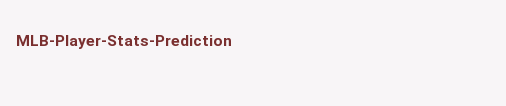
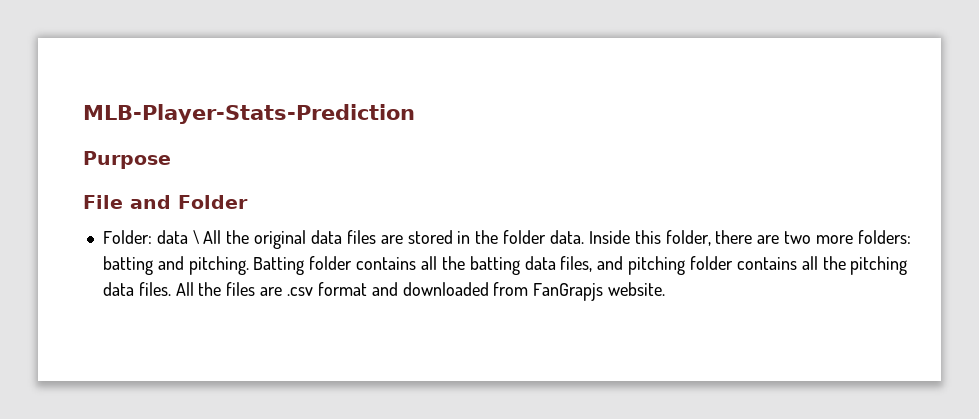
+ Purpose
+ File and Folder
+ Folder: data \ All the original data files are stored in the folder data. Inside this folder, there are two more folders: batting and pitching. Batting folder contains all the batting data files, and pitching folder contains all the pitching data files. All the files are .csv format and downloaded from FanGrapjs website.

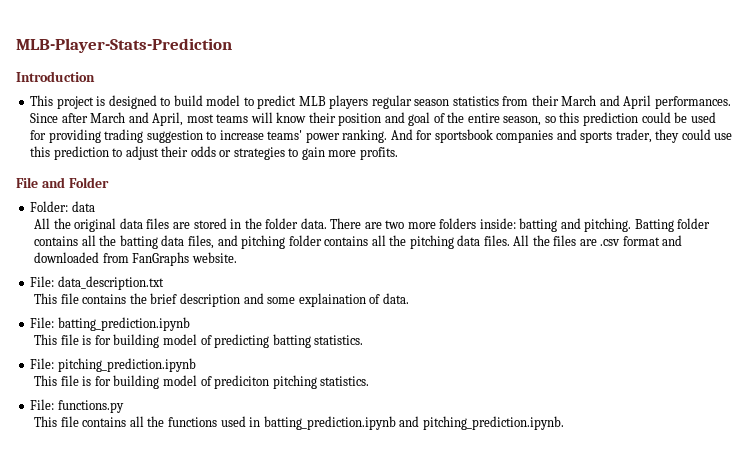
- Purpose
+ Introduction
+ This project is designed to build model to predict MLB players regular season statistics from their March and April performances. Since after March and April, most teams will know their position and goal of the entire season, so this prediction could be used for providing trading suggestion to increase teams' power ranking. And for sportsbook companies and sports trader, they could use this prediction to adjust their odds or strategies to gain more profits.
- Folder: data \ All the original data files are stored in the folder data.
+ Folder: data
+ All the original data files are stored in the folder data.
- Inside this folder, there are two more folders: batting and pitching.
+ There are two more folders inside: batting and pitching.
- All the files are .csv format and downloaded from FanGrapjs website.
+ All the files are .csv format and downloaded from FanGraphs website.
+ File: data_description.txt
+ This file contains the brief description and some explaination of data.
+ File: batting_prediction.ipynb
+ This file is for building model of predicting batting statistics.
+ File: pitching_prediction.ipynb
+ This file is for building model of prediciton pitching statistics.
+ File: functions.py
+ This file contains all the functions used in batting_prediction.ipynb and pitching_prediction.ipynb.

